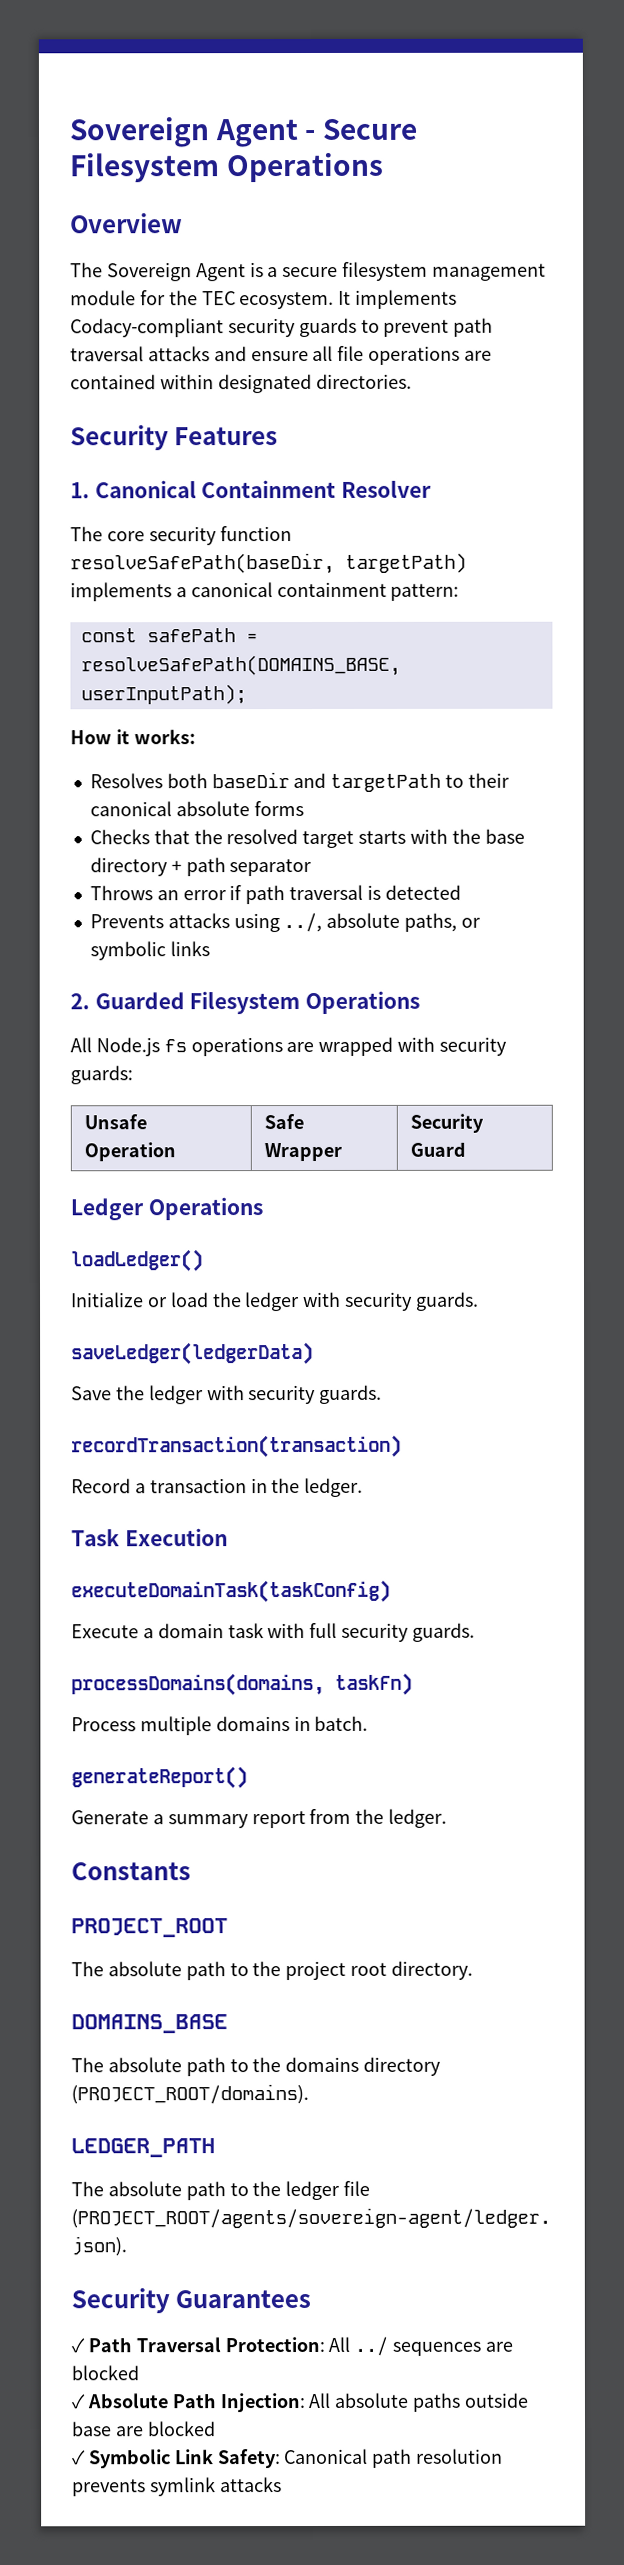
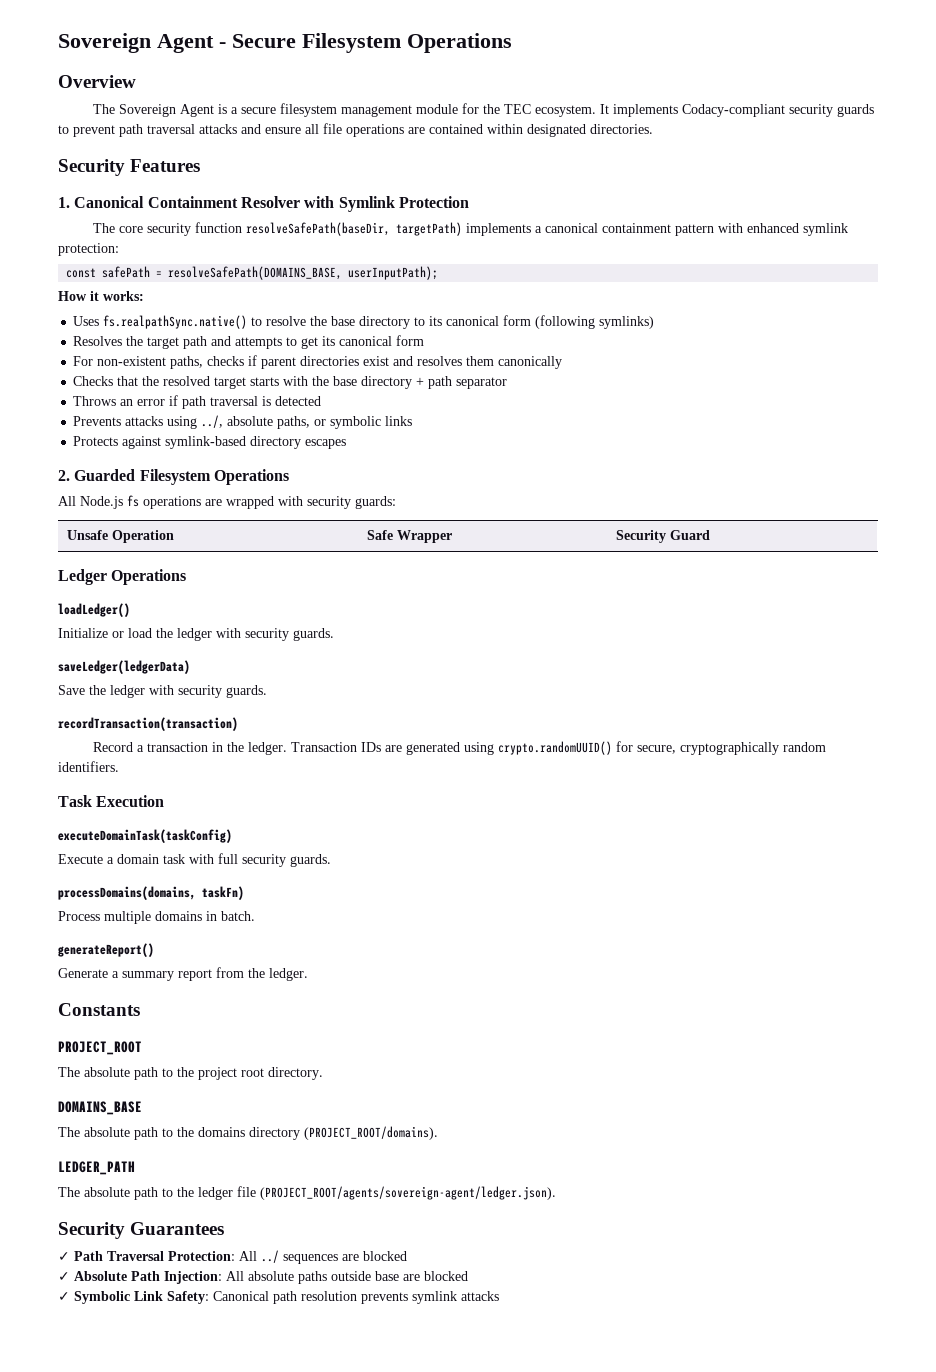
- 1. Canonical Containment Resolver
+ 1. Canonical Containment Resolver with Symlink Protection
- The core security function resolveSafePath(baseDir, targetPath) implements a canonical containment pattern:
+ The core security function resolveSafePath(baseDir, targetPath) implements a canonical containment pattern with enhanced symlink protection:
- Resolves both baseDir and targetPath to their canonical absolute forms
+ Uses fs.realpathSync.native() to resolve the base directory to its canonical form (following symlinks)
+ Resolves the target path and attempts to get its canonical form
+ For non-existent paths, checks if parent directories exist and resolves them canonically
+ Protects against symlink-based directory escapes
+ Transaction IDs are generated using crypto.randomUUID() for secure, cryptographically random identifiers.

